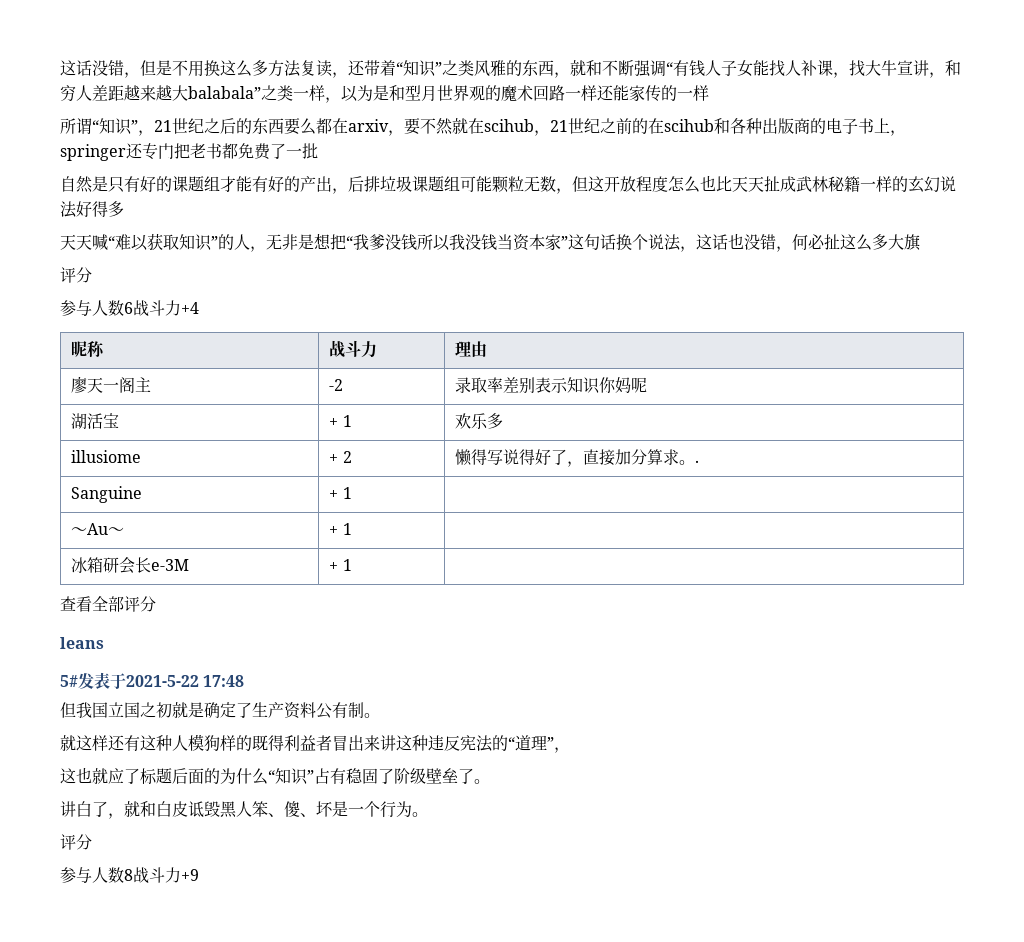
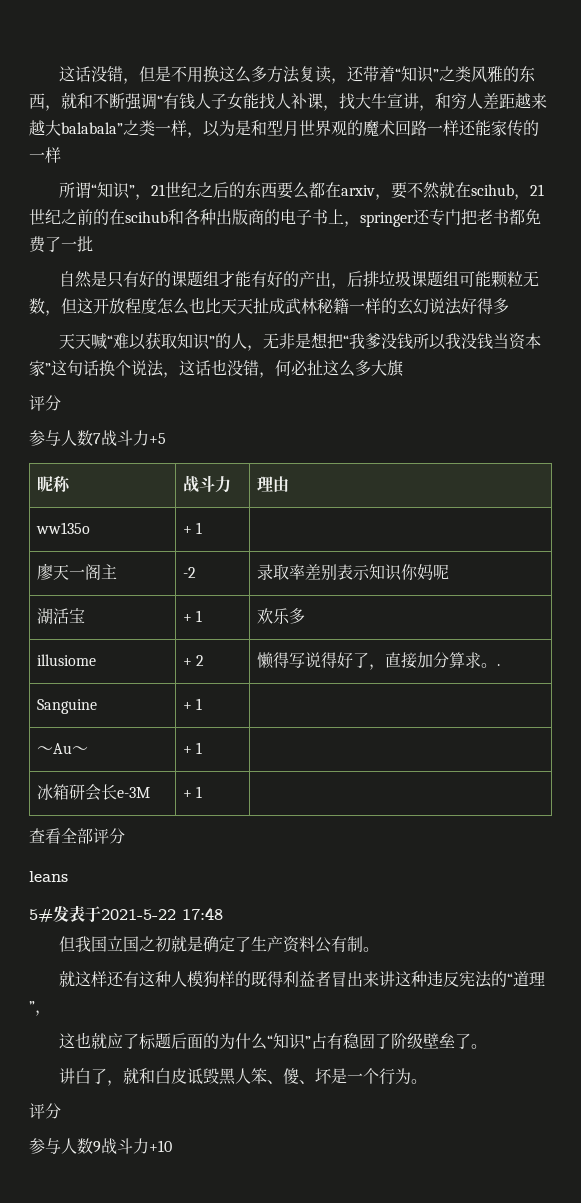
- 参与人数6战斗力+4
+ 参与人数7战斗力+5
+ ww135o | + 1 |
- 参与人数8战斗力+9
+ 参与人数9战斗力+10

